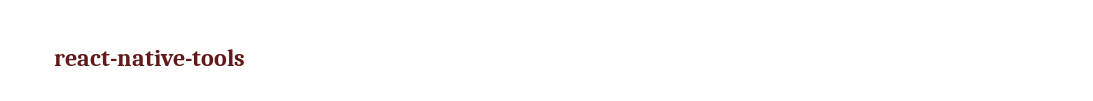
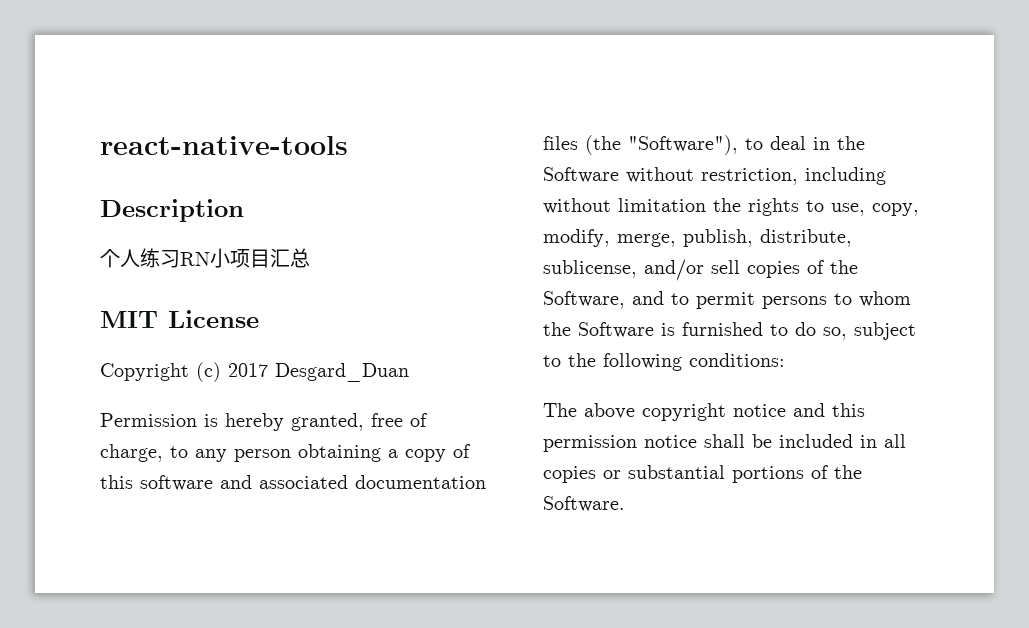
+ Description
+ 个人练习RN小项目汇总
+ MIT License
+ Copyright (c) 2017 Desgard_Duan
+ Permission is hereby granted, free of charge, to any person obtaining a copy of this software and associated documentation files (the "Software"), to deal in the Software without restriction, including without limitation the rights to use, copy, modify, merge, publish, distribute, sublicense, and/or sell copies of the Software, and to permit persons to whom the Software is furnished to do so, subject to the following conditions:
+ The above copyright notice and this permission notice shall be included in all copies or substantial portions of the Software.

